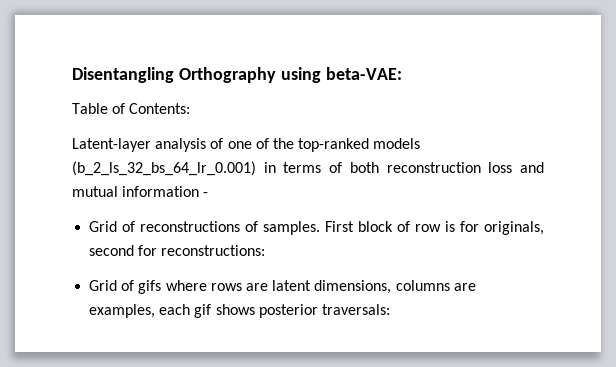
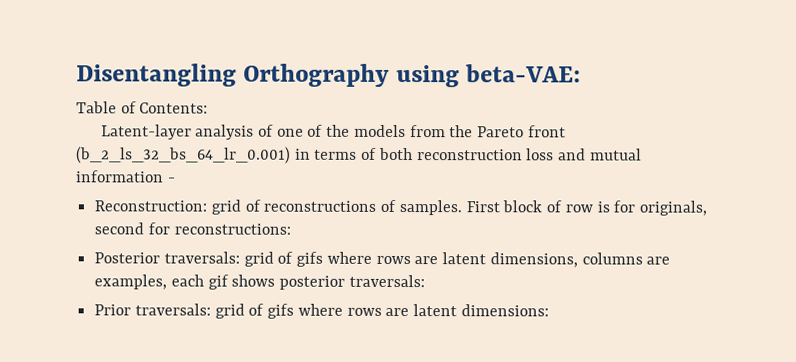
- Latent-layer analysis of one of the top-ranked models (b_2_ls_32_bs_64_lr_0.001) in terms of both reconstruction loss and mutual information -
+ Latent-layer analysis of one of the models from the Pareto front (b_2_ls_32_bs_64_lr_0.001) in terms of both reconstruction loss and mutual information -
- Grid of reconstructions of samples.
+ Reconstruction: grid of reconstructions of samples.
- Grid of gifs where rows are latent dimensions, columns are examples, each gif shows posterior traversals:
+ Posterior traversals: grid of gifs where rows are latent dimensions, columns are examples, each gif shows posterior traversals:
+ Prior traversals: grid of gifs where rows are latent dimensions:

